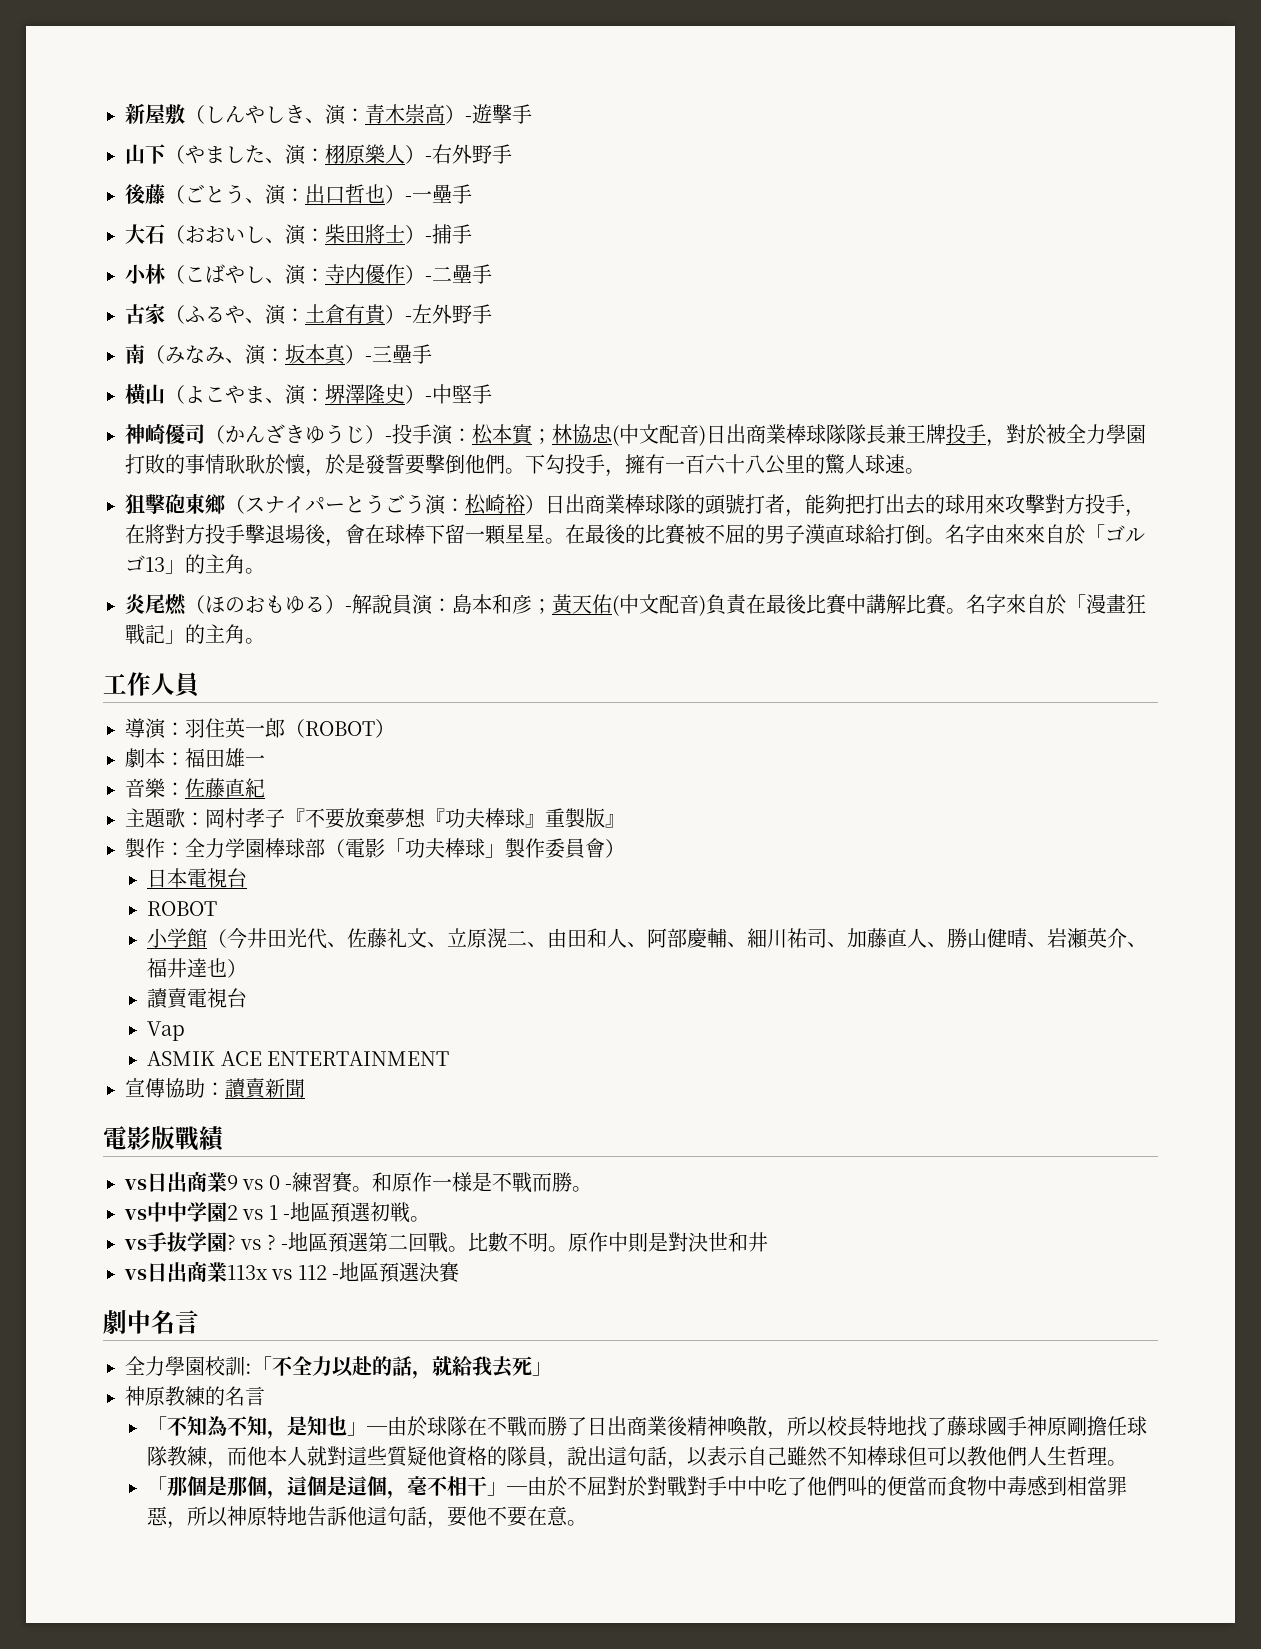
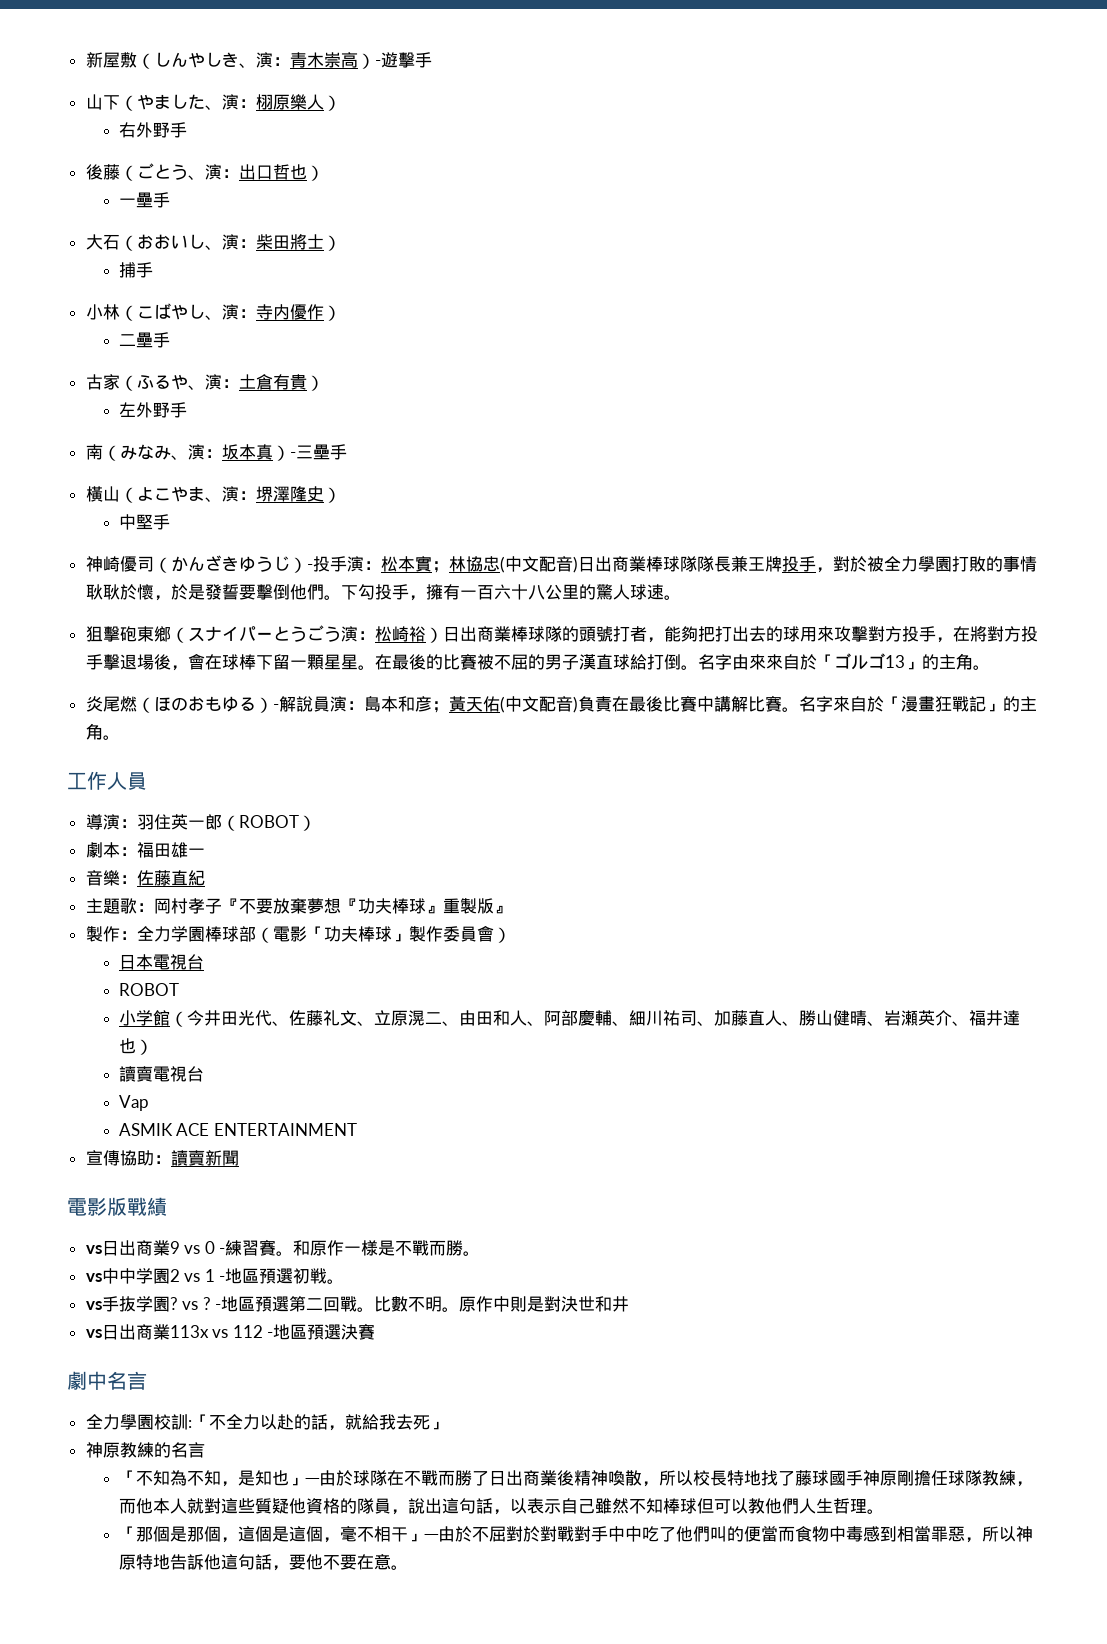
- 山下（やました、演：栩原樂人）-右外野手
+ 山下（やました、演：栩原樂人）
+ 右外野手
- 後藤（ごとう、演：出口哲也）-一壘手
+ 後藤（ごとう、演：出口哲也）
+ 一壘手
- 大石（おおいし、演：柴田將士）-捕手
+ 大石（おおいし、演：柴田將士）
+ 捕手
- 小林（こばやし、演：寺内優作）-二壘手
+ 小林（こばやし、演：寺内優作）
+ 二壘手
- 古家（ふるや、演：土倉有貴）-左外野手
+ 古家（ふるや、演：土倉有貴）
+ 左外野手
- 橫山（よこやま、演：堺澤隆史）-中堅手
+ 橫山（よこやま、演：堺澤隆史）
+ 中堅手

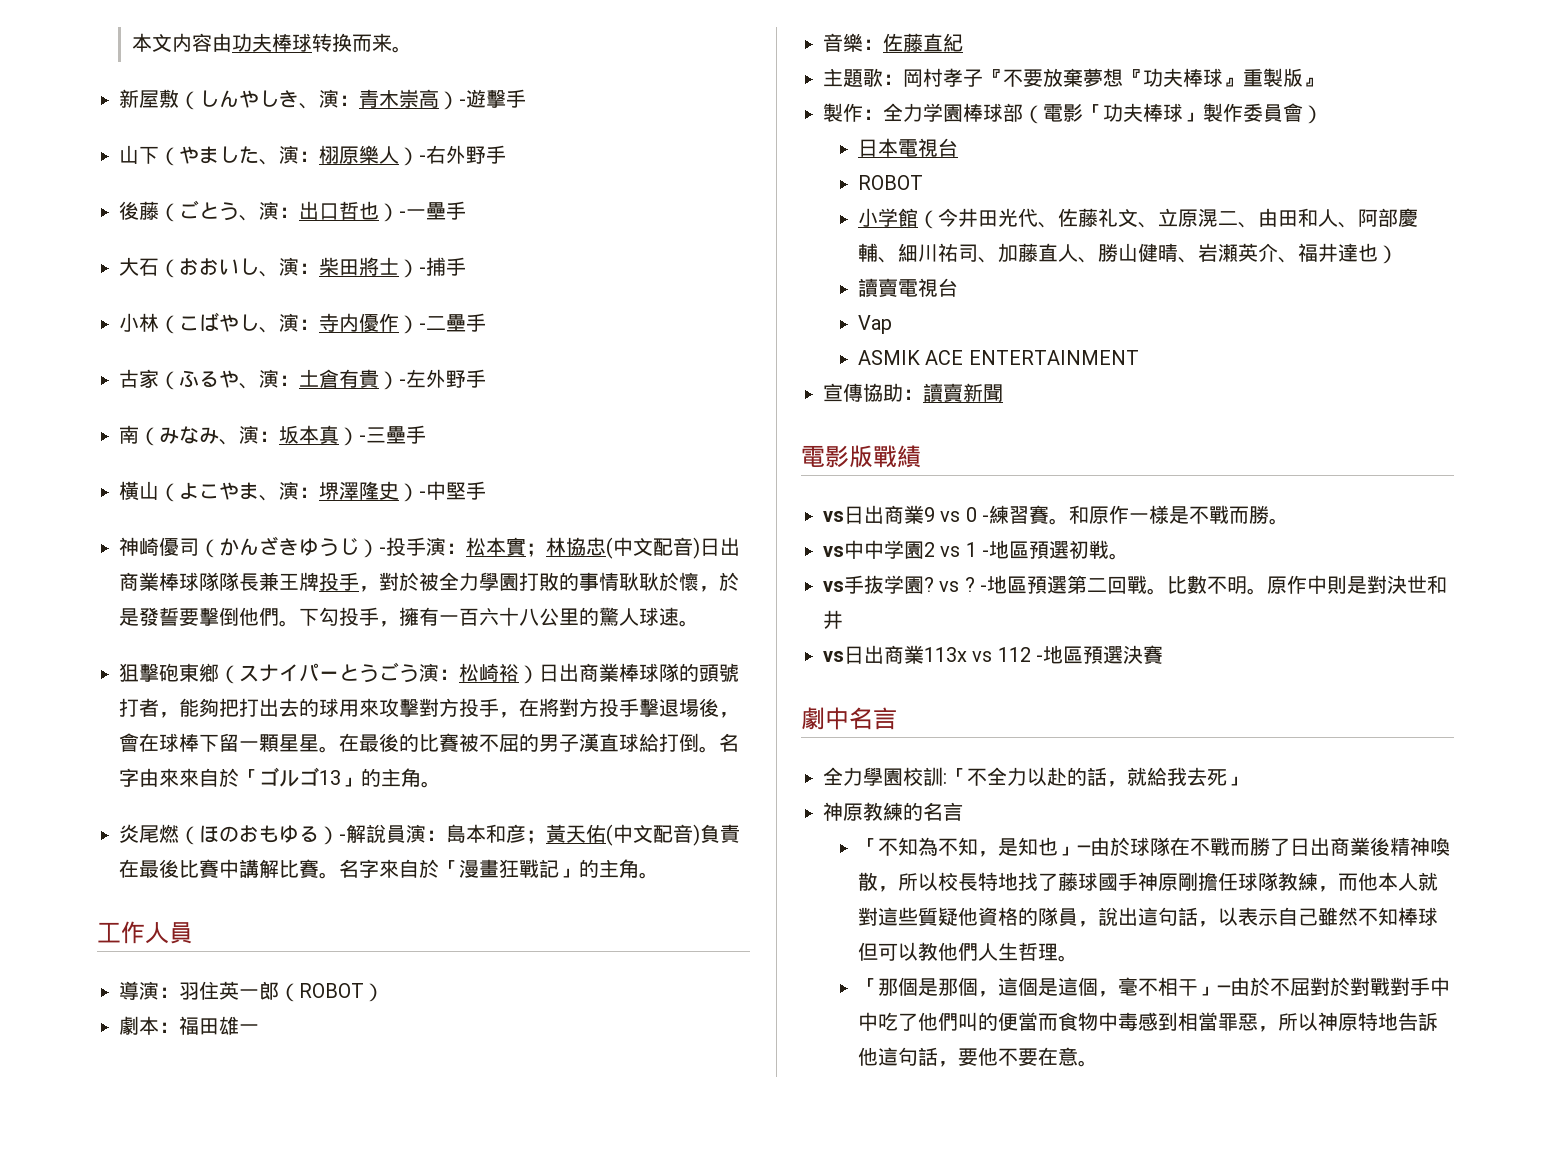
+ 本文内容由功夫棒球转换而来。
- 山下（やました、演：栩原樂人）
- 右外野手
+ 山下（やました、演：栩原樂人）-右外野手
- 後藤（ごとう、演：出口哲也）
- 一壘手
+ 後藤（ごとう、演：出口哲也）-一壘手
- 大石（おおいし、演：柴田將士）
- 捕手
+ 大石（おおいし、演：柴田將士）-捕手
- 小林（こばやし、演：寺内優作）
- 二壘手
+ 小林（こばやし、演：寺内優作）-二壘手
- 古家（ふるや、演：土倉有貴）
- 左外野手
+ 古家（ふるや、演：土倉有貴）-左外野手
- 橫山（よこやま、演：堺澤隆史）
- 中堅手
+ 橫山（よこやま、演：堺澤隆史）-中堅手

